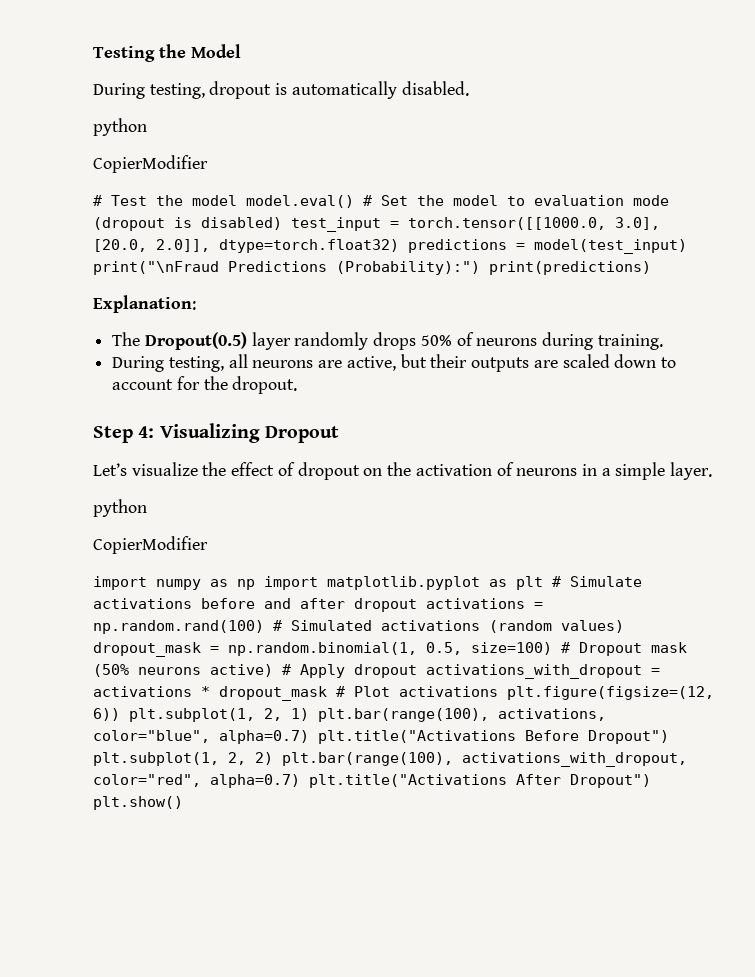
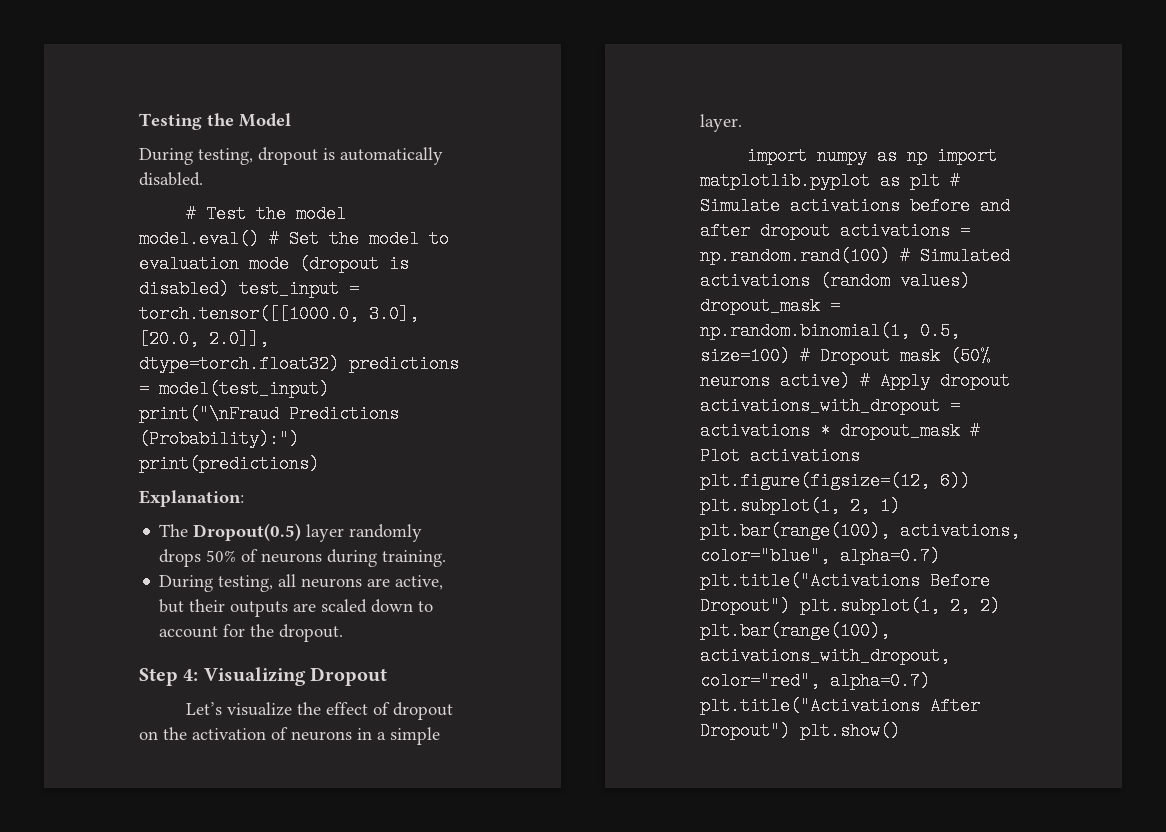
  During testing, dropout is automatically disabled.
- python
- CopierModifier
  Let’s visualize the effect of dropout on the activation of neurons in a simple layer.
- python
- CopierModifier

